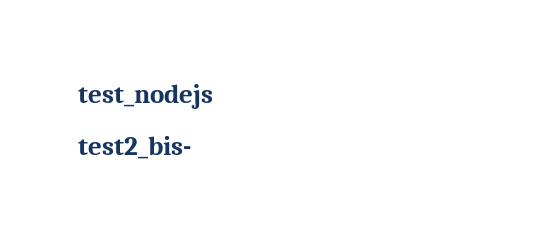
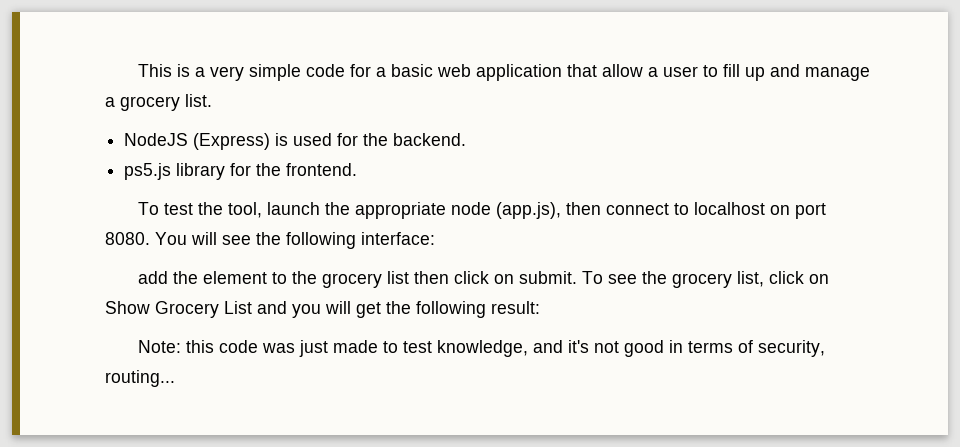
- test_nodejs
- test2_bis-
+ This is a very simple code for a basic web application that allow a user to fill up and manage a grocery list.
+ NodeJS (Express) is used for the backend.
+ ps5.js library for the frontend.
+ To test the tool, launch the appropriate node (app.js), then connect to localhost on port 8080. You will see the following interface:
+ add the element to the grocery list then click on submit. To see the grocery list, click on Show Grocery List and you will get the following result:
+ Note: this code was just made to test knowledge, and it's not good in terms of security, routing...

